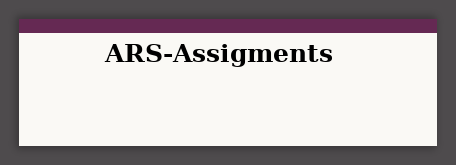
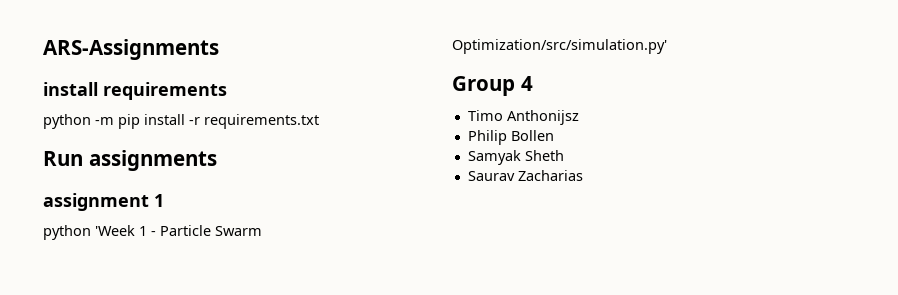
- ARS-Assigments
+ ARS-Assignments
+ install requirements
+ python -m pip install -r requirements.txt
+ Run assignments
+ assignment 1
+ python 'Week 1 - Particle Swarm Optimization/src/simulation.py'
+ Group 4
+ Timo Anthonijsz
+ Philip Bollen
+ Samyak Sheth
+ Saurav Zacharias

